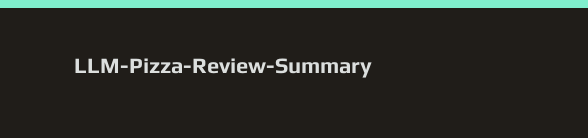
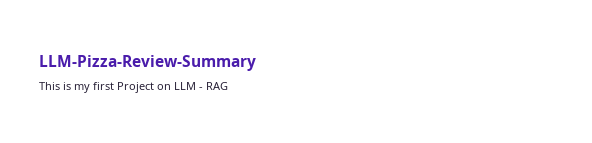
+ This is my first Project on LLM - RAG

